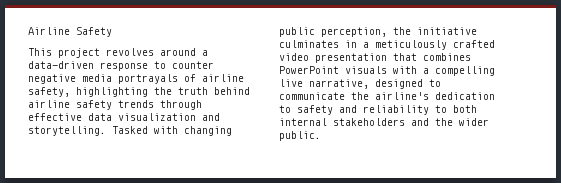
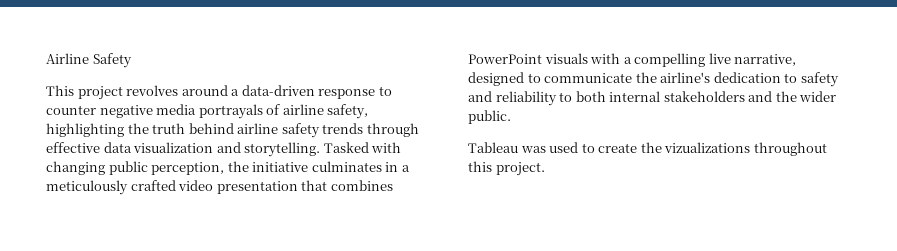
+ Tableau was used to create the vizualizations throughout this project.

